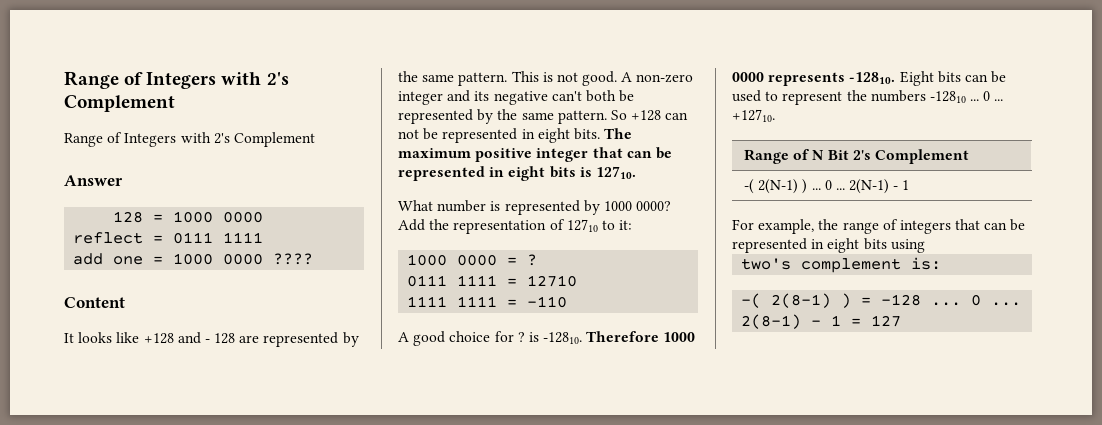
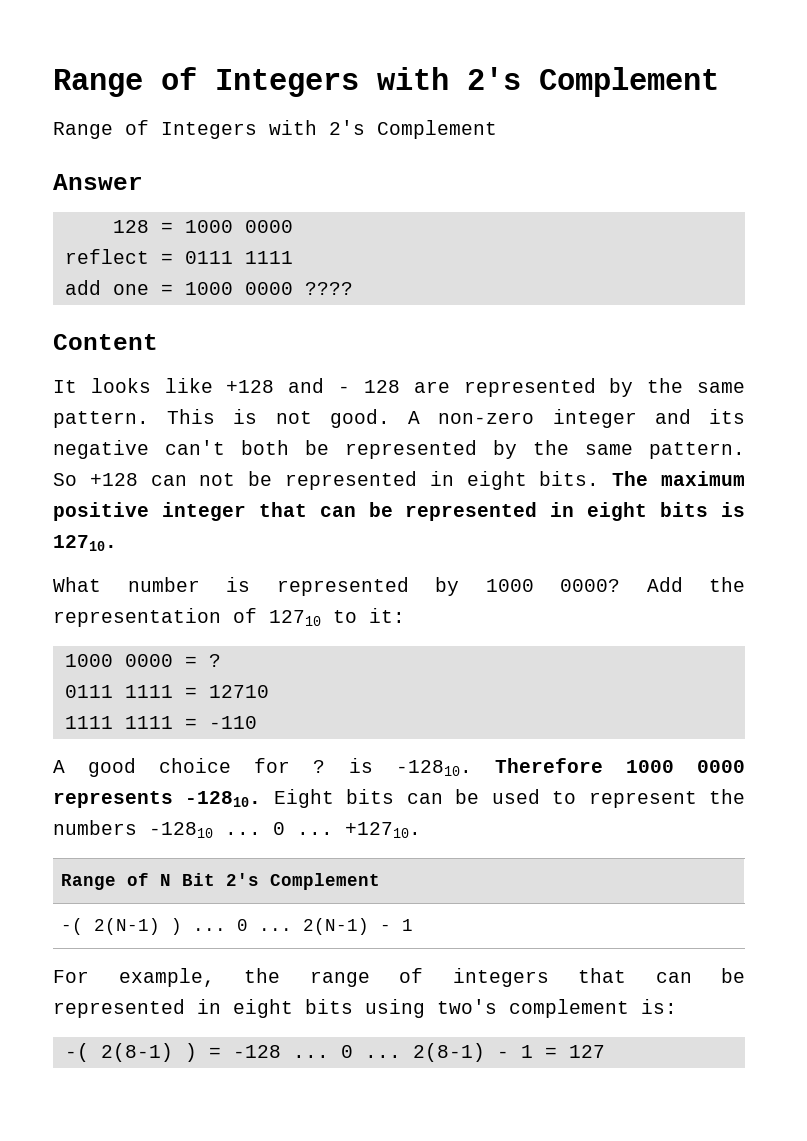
- For example, the range of integers that can be represented in eight bits using
- two's complement is:
+ For example, the range of integers that can be represented in eight bits using two's complement is:

